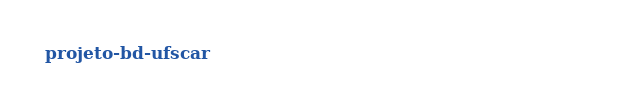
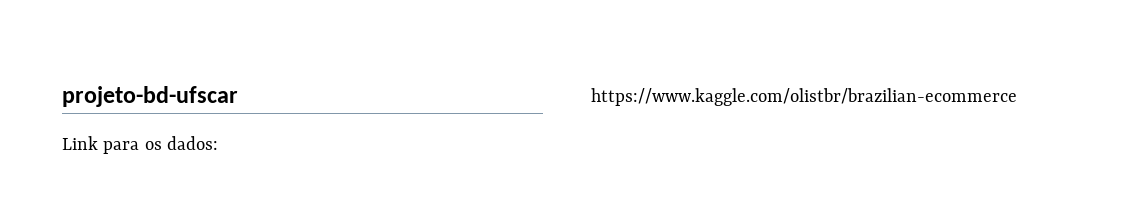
+ Link para os dados: https://www.kaggle.com/olistbr/brazilian-ecommerce

